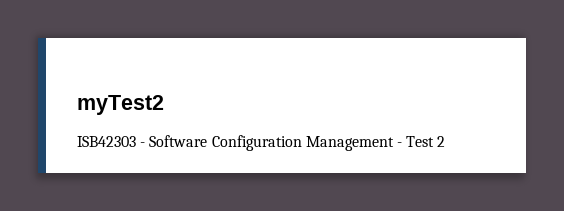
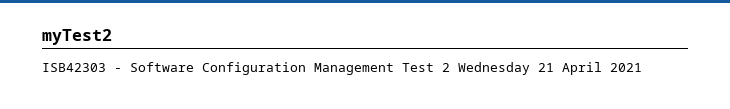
- ISB42303 - Software Configuration Management - Test 2
+ ISB42303 - Software Configuration Management Test 2 Wednesday 21 April 2021

